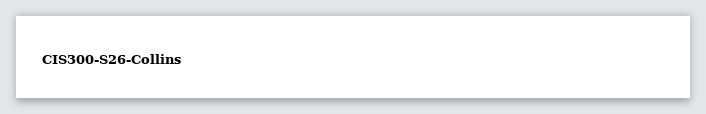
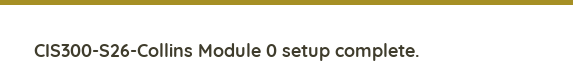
- CIS300-S26-Collins
+ CIS300-S26-Collins Module 0 setup complete.

